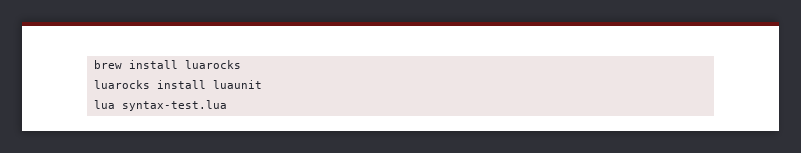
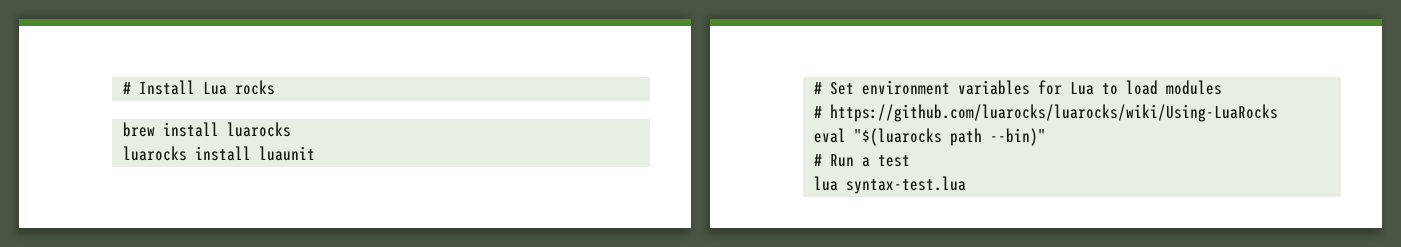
+ # Install Lua rocks
+ # Set environment variables for Lua to load modules
+ # https://github.com/luarocks/luarocks/wiki/Using-LuaRocks
+ eval "$(luarocks path --bin)"
+ # Run a test

